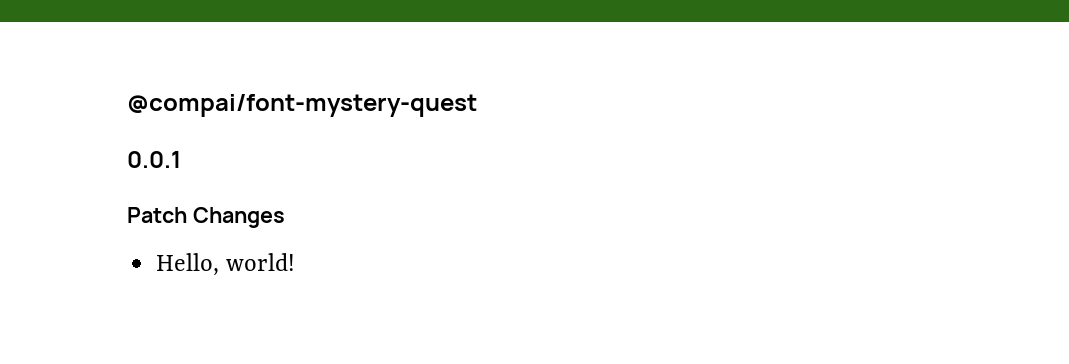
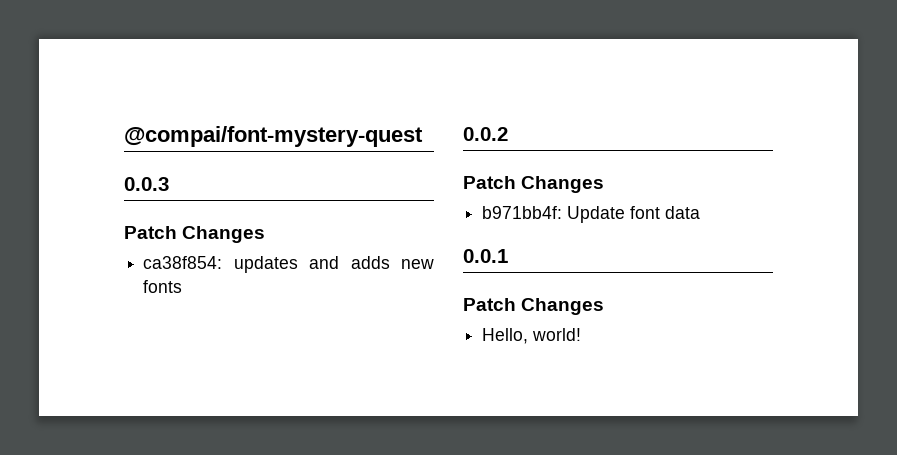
+ 0.0.3
+ Patch Changes
+ ca38f854: updates and adds new fonts
+ 0.0.2
+ Patch Changes
+ b971bb4f: Update font data

